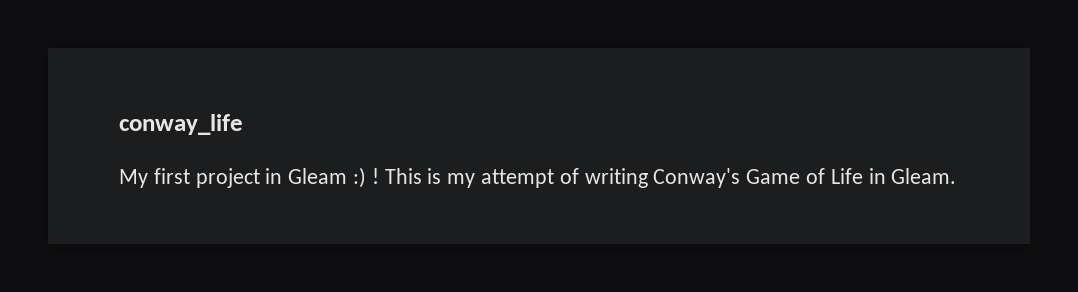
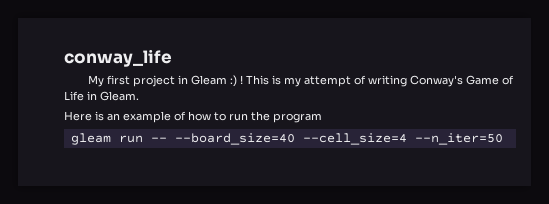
+ Here is an example of how to run the program
+ gleam run -- --board_size=40 --cell_size=4 --n_iter=50

